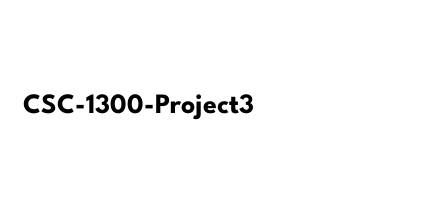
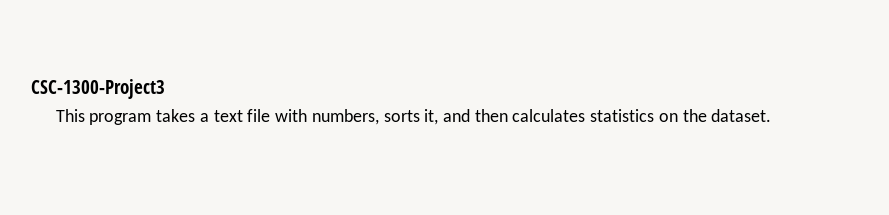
+ This program takes a text file with numbers, sorts it, and then calculates statistics on the dataset.

